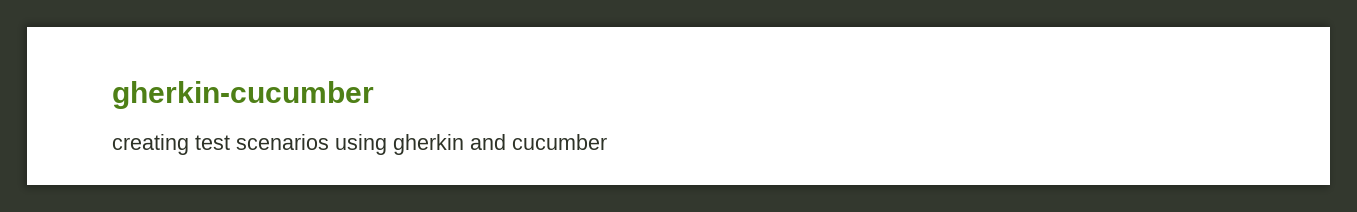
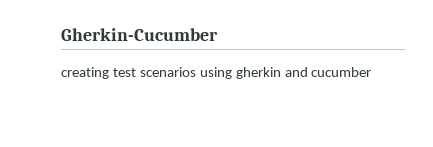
- gherkin-cucumber
+ Gherkin-Cucumber

